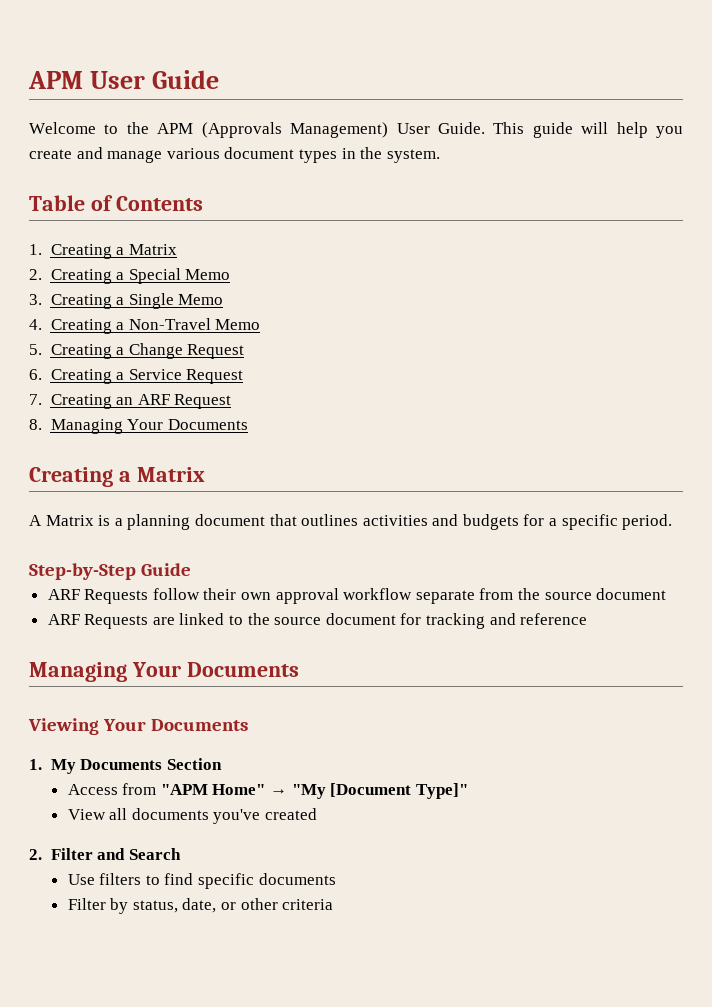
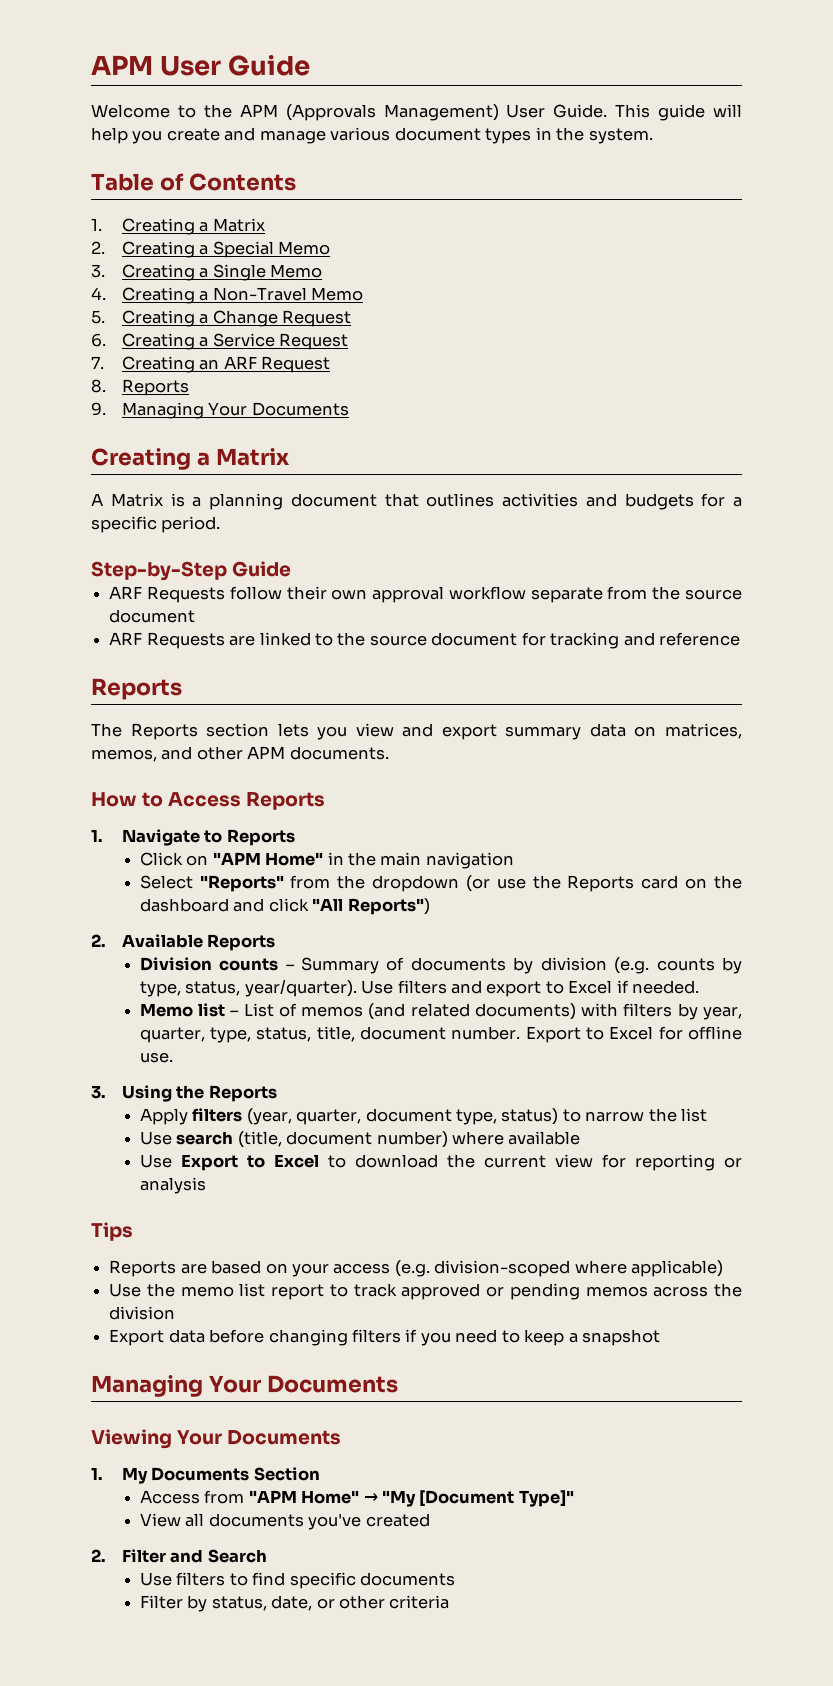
- 8. Managing Your Documents
+ 8. Reports
+ 9. Managing Your Documents
  ARF Requests are linked to the source document for tracking and reference
+ Reports
+ The Reports section lets you view and export summary data on matrices, memos, and other APM documents.
+ How to Access Reports
+ 1. Navigate to Reports
+ Click on "APM Home" in the main navigation
+ Select "Reports" from the dropdown (or use the Reports card on the dashboard and click "All Reports")
+ 2. Available Reports
+ Division counts – Summary of documents by division (e.g. counts by type, status, year/quarter). Use filters and export to Excel if needed.
+ Memo list – List of memos (and related documents) with filters by year, quarter, type, status, title, document number. Export to Excel for offline use.
+ 3. Using the Reports
+ Apply filters (year, quarter, document type, status) to narrow the list
+ Use search (title, document number) where available
+ Use Export to Excel to download the current view for reporting or analysis
+ Tips
+ Reports are based on your access (e.g. division-scoped where applicable)
+ Use the memo list report to track approved or pending memos across the division
+ Export data before changing filters if you need to keep a snapshot

